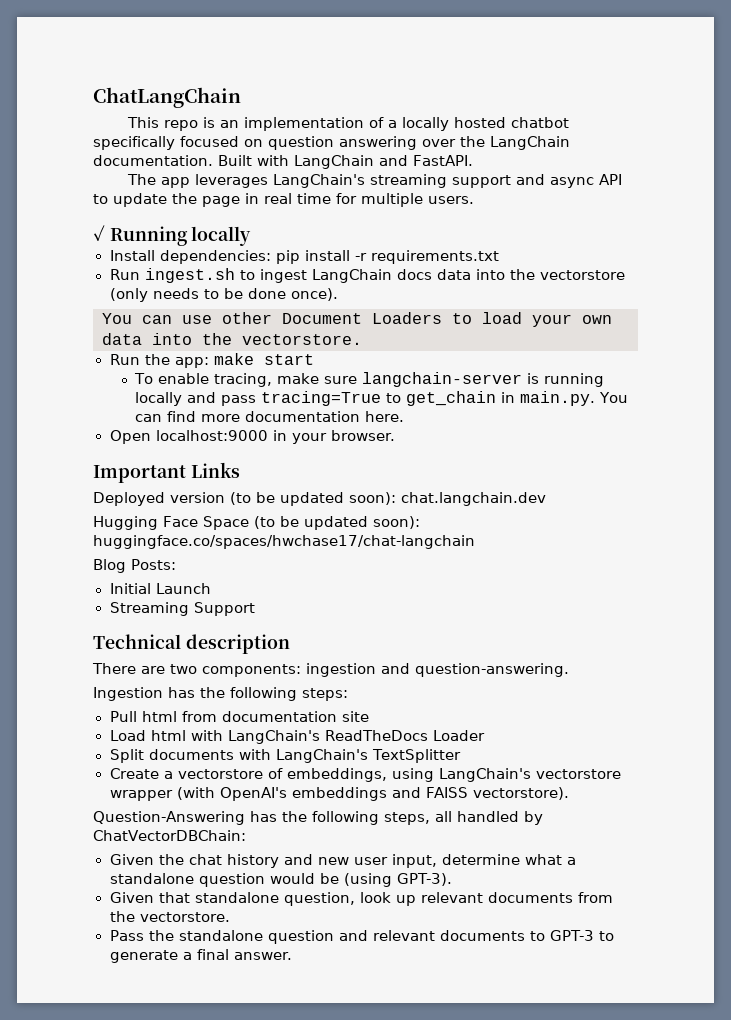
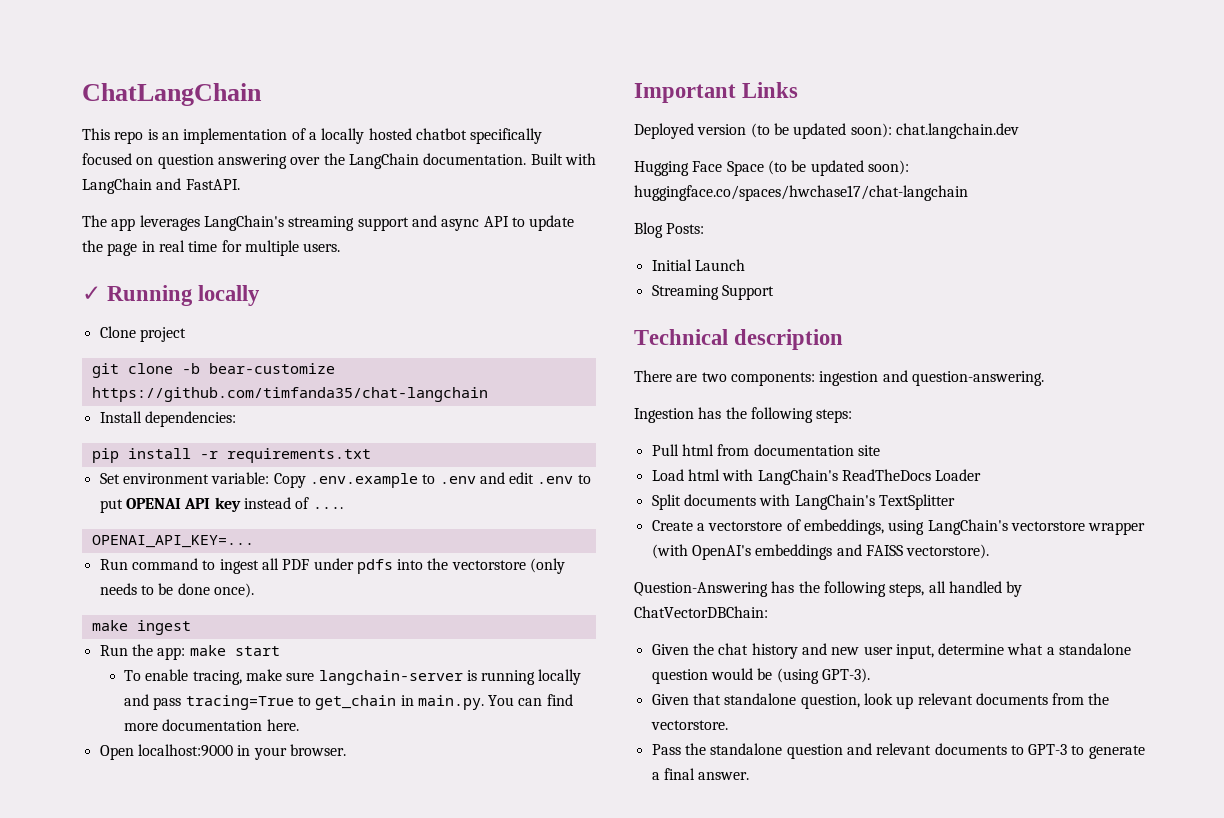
+ Clone project
+ git clone -b bear-customize https://github.com/timfanda35/chat-langchain
- Install dependencies: pip install -r requirements.txt
+ Install dependencies:
+ pip install -r requirements.txt
- Run ingest.sh to ingest LangChain docs data into the vectorstore (only needs to be done once).
+ Set environment variable: Copy .env.example to .env and edit .env to put OPENAI API key instead of ....
+ OPENAI_API_KEY=...
+ Run command to ingest all PDF under pdfs into the vectorstore (only needs to be done once).
- You can use other Document Loaders to load your own data into the vectorstore.
+ make ingest

